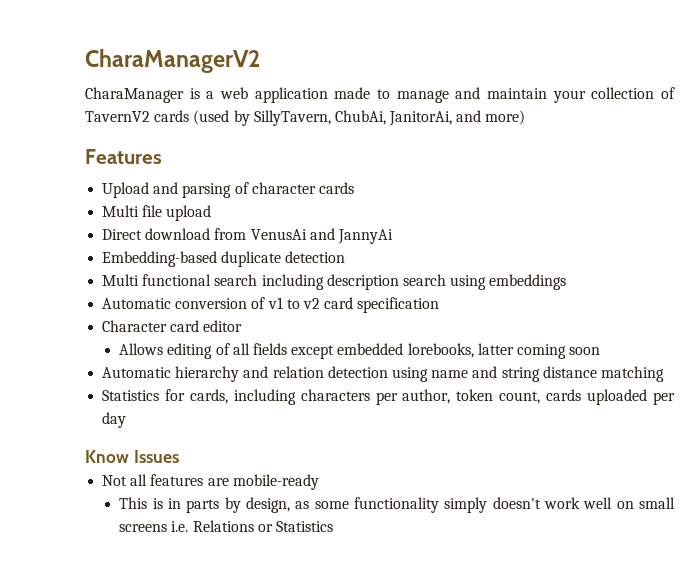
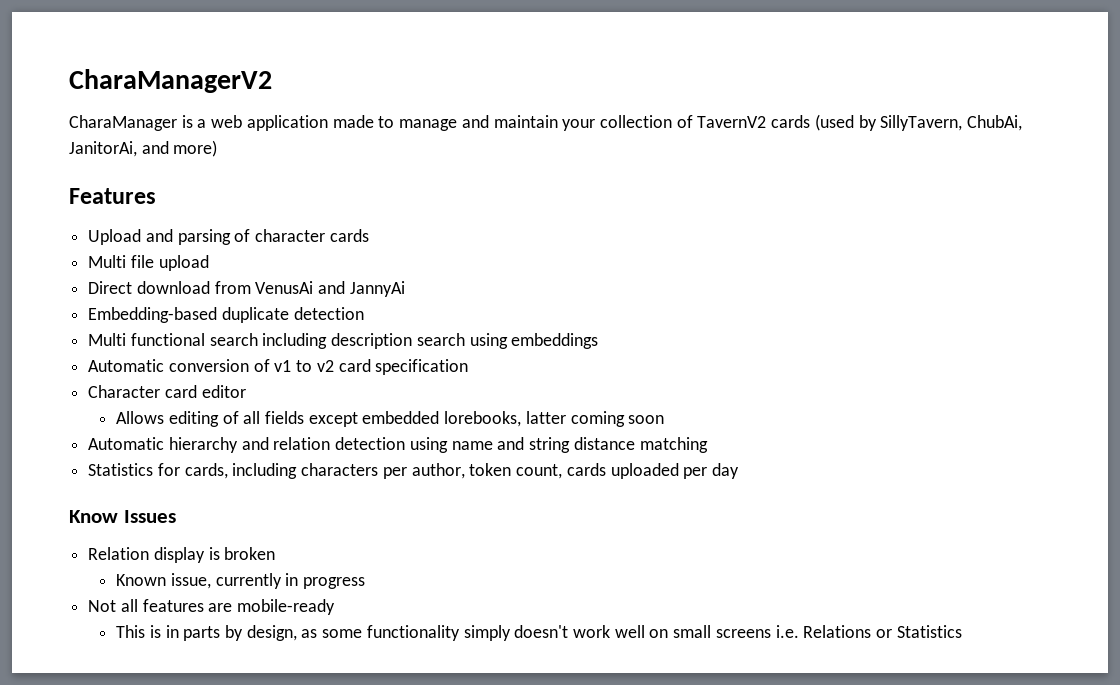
+ Relation display is broken
+ Known issue, currently in progress

